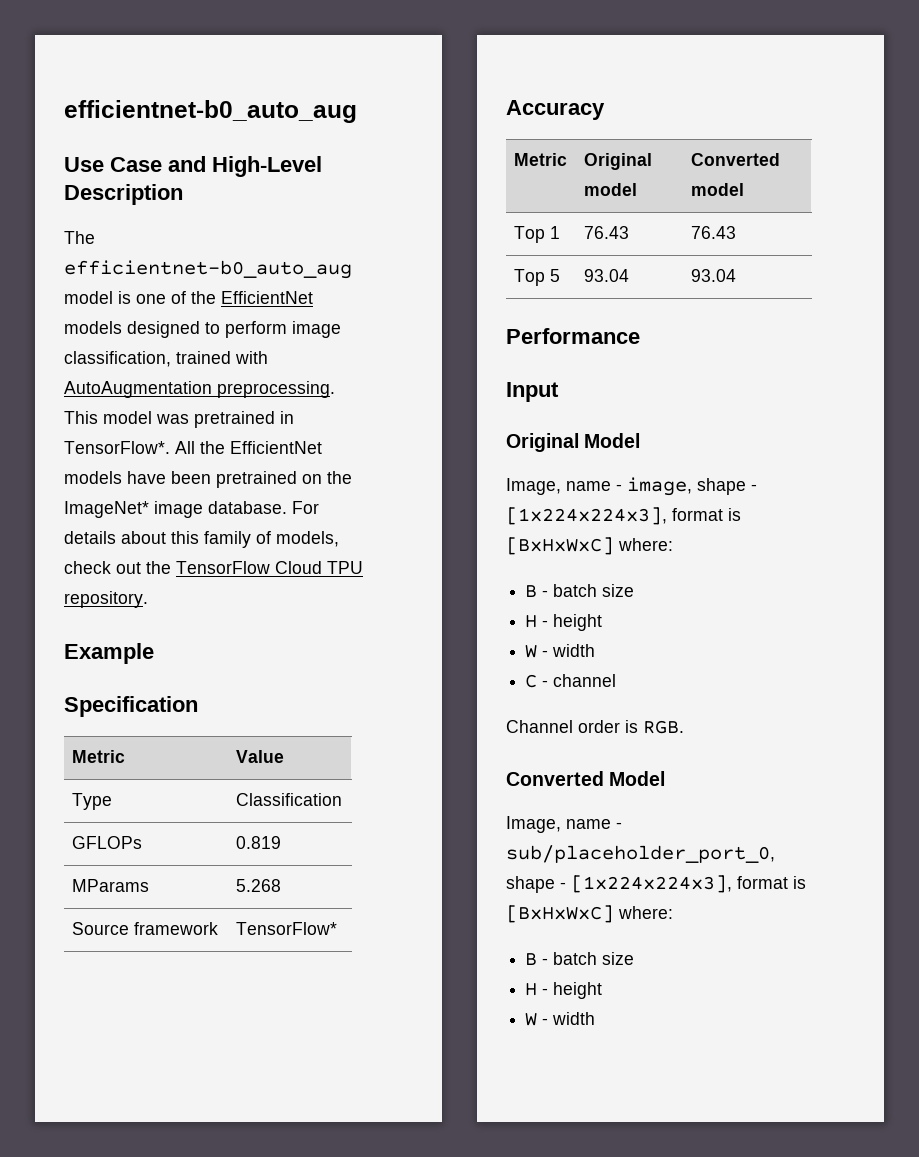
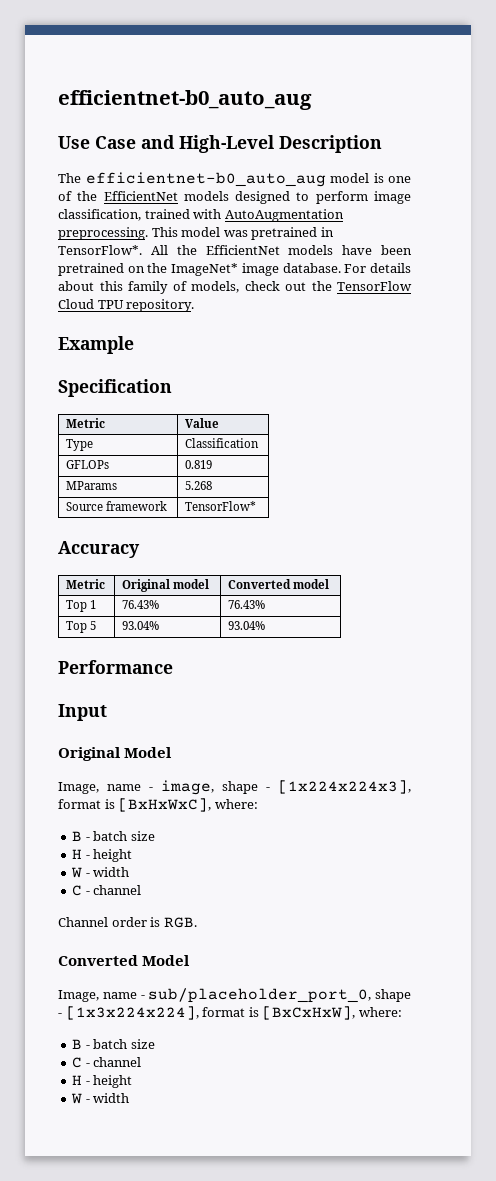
- Top 1 | 76.43 | 76.43
+ Top 1 | 76.43% | 76.43%
- Top 5 | 93.04 | 93.04
+ Top 5 | 93.04% | 93.04%
- Image, name - image, shape - [1x224x224x3], format is [BxHxWxC] where:
+ Image, name - image, shape - [1x224x224x3], format is [BxHxWxC], where:
- Image, name - sub/placeholder_port_0, shape - [1x224x224x3], format is [BxHxWxC] where:
+ Image, name - sub/placeholder_port_0, shape - [1x3x224x224], format is [BxCxHxW], where:
  B - batch size
+ C - channel

